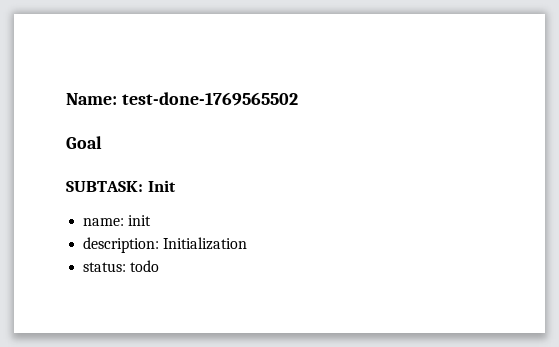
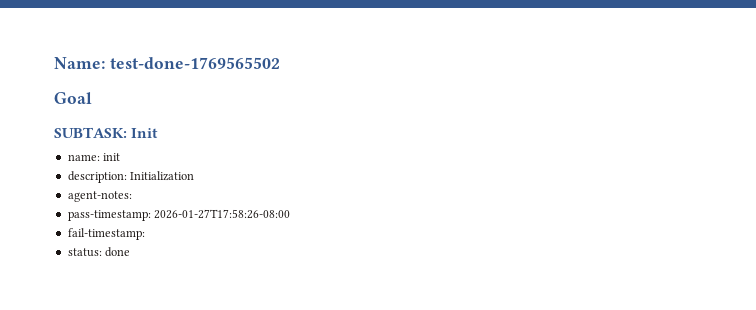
+ agent-notes:
+ pass-timestamp: 2026-01-27T17:58:26-08:00
+ fail-timestamp:
- status: todo
+ status: done

